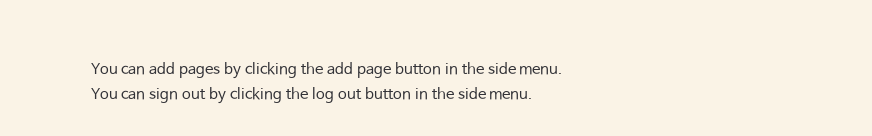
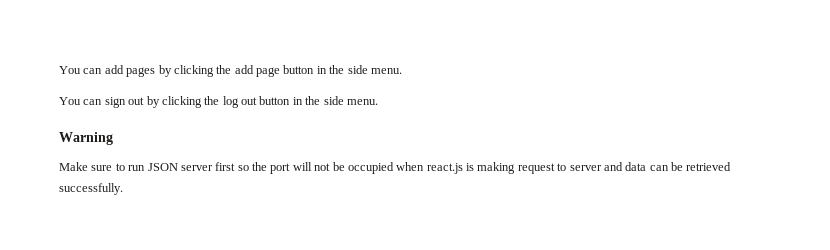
+ Warning
+ Make sure to run JSON server first so the port will not be occupied when react.js is making request to server and data can be retrieved successfully.

